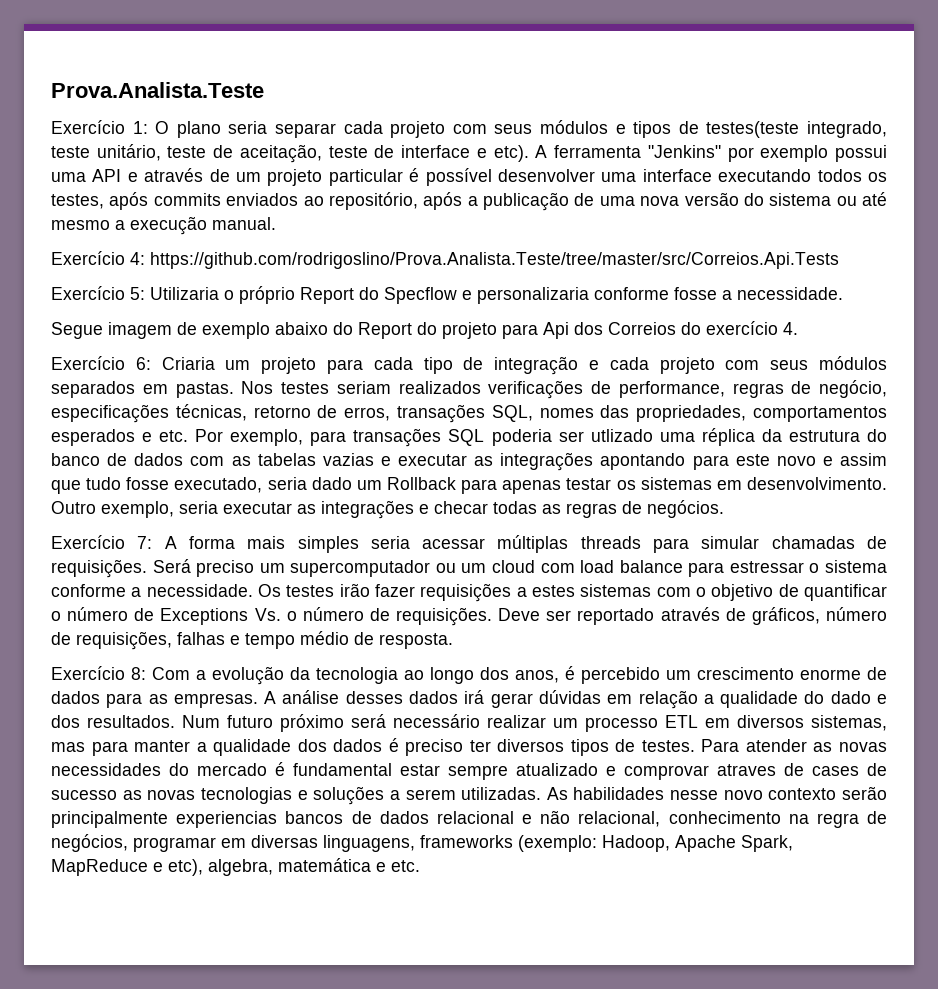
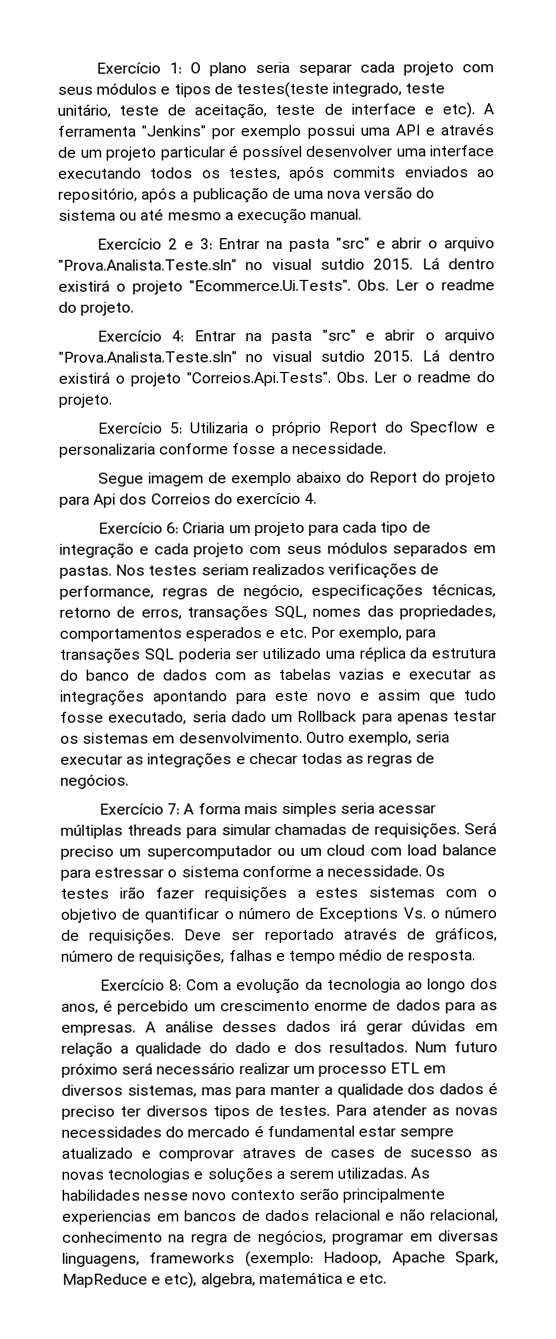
- Prova.Analista.Teste
- Exercício 4: https://github.com/rodrigoslino/Prova.Analista.Teste/tree/master/src/Correios.Api.Tests
+ Exercício 2 e 3: Entrar na pasta "src" e abrir o arquivo "Prova.Analista.Teste.sln" no visual sutdio 2015. Lá dentro existirá o projeto "Ecommerce.Ui.Tests". Obs. Ler o readme do projeto.
+ Exercício 4: Entrar na pasta "src" e abrir o arquivo "Prova.Analista.Teste.sln" no visual sutdio 2015. Lá dentro existirá o projeto "Correios.Api.Tests". Obs. Ler o readme do projeto.
- Nos testes seriam realizados verificações de performance, regras de negócio, especificações técnicas, retorno de erros, transações SQL, nomes das propriedades, comportamentos esperados e etc. Por exemplo, para transações SQL poderia ser utlizado uma réplica da estrutura do banco de dados com as tabelas vazias e executar as integrações apontando para este novo e assim que tudo fosse executado, seria dado um Rollback para apenas testar os sistemas em desenvolvimento.
+ Nos testes seriam realizados verificações de performance, regras de negócio, especificações técnicas, retorno de erros, transações SQL, nomes das propriedades, comportamentos esperados e etc. Por exemplo, para transações SQL poderia ser utilizado uma réplica da estrutura do banco de dados com as tabelas vazias e executar as integrações apontando para este novo e assim que tudo fosse executado, seria dado um Rollback para apenas testar os sistemas em desenvolvimento.
- As habilidades nesse novo contexto serão principalmente experiencias bancos de dados relacional e não relacional, conhecimento na regra de negócios, programar em diversas linguagens, frameworks (exemplo: Hadoop, Apache Spark, MapReduce e etc), algebra, matemática e etc.
+ As habilidades nesse novo contexto serão principalmente experiencias em bancos de dados relacional e não relacional, conhecimento na regra de negócios, programar em diversas linguagens, frameworks (exemplo: Hadoop, Apache Spark, MapReduce e etc), algebra, matemática e etc.

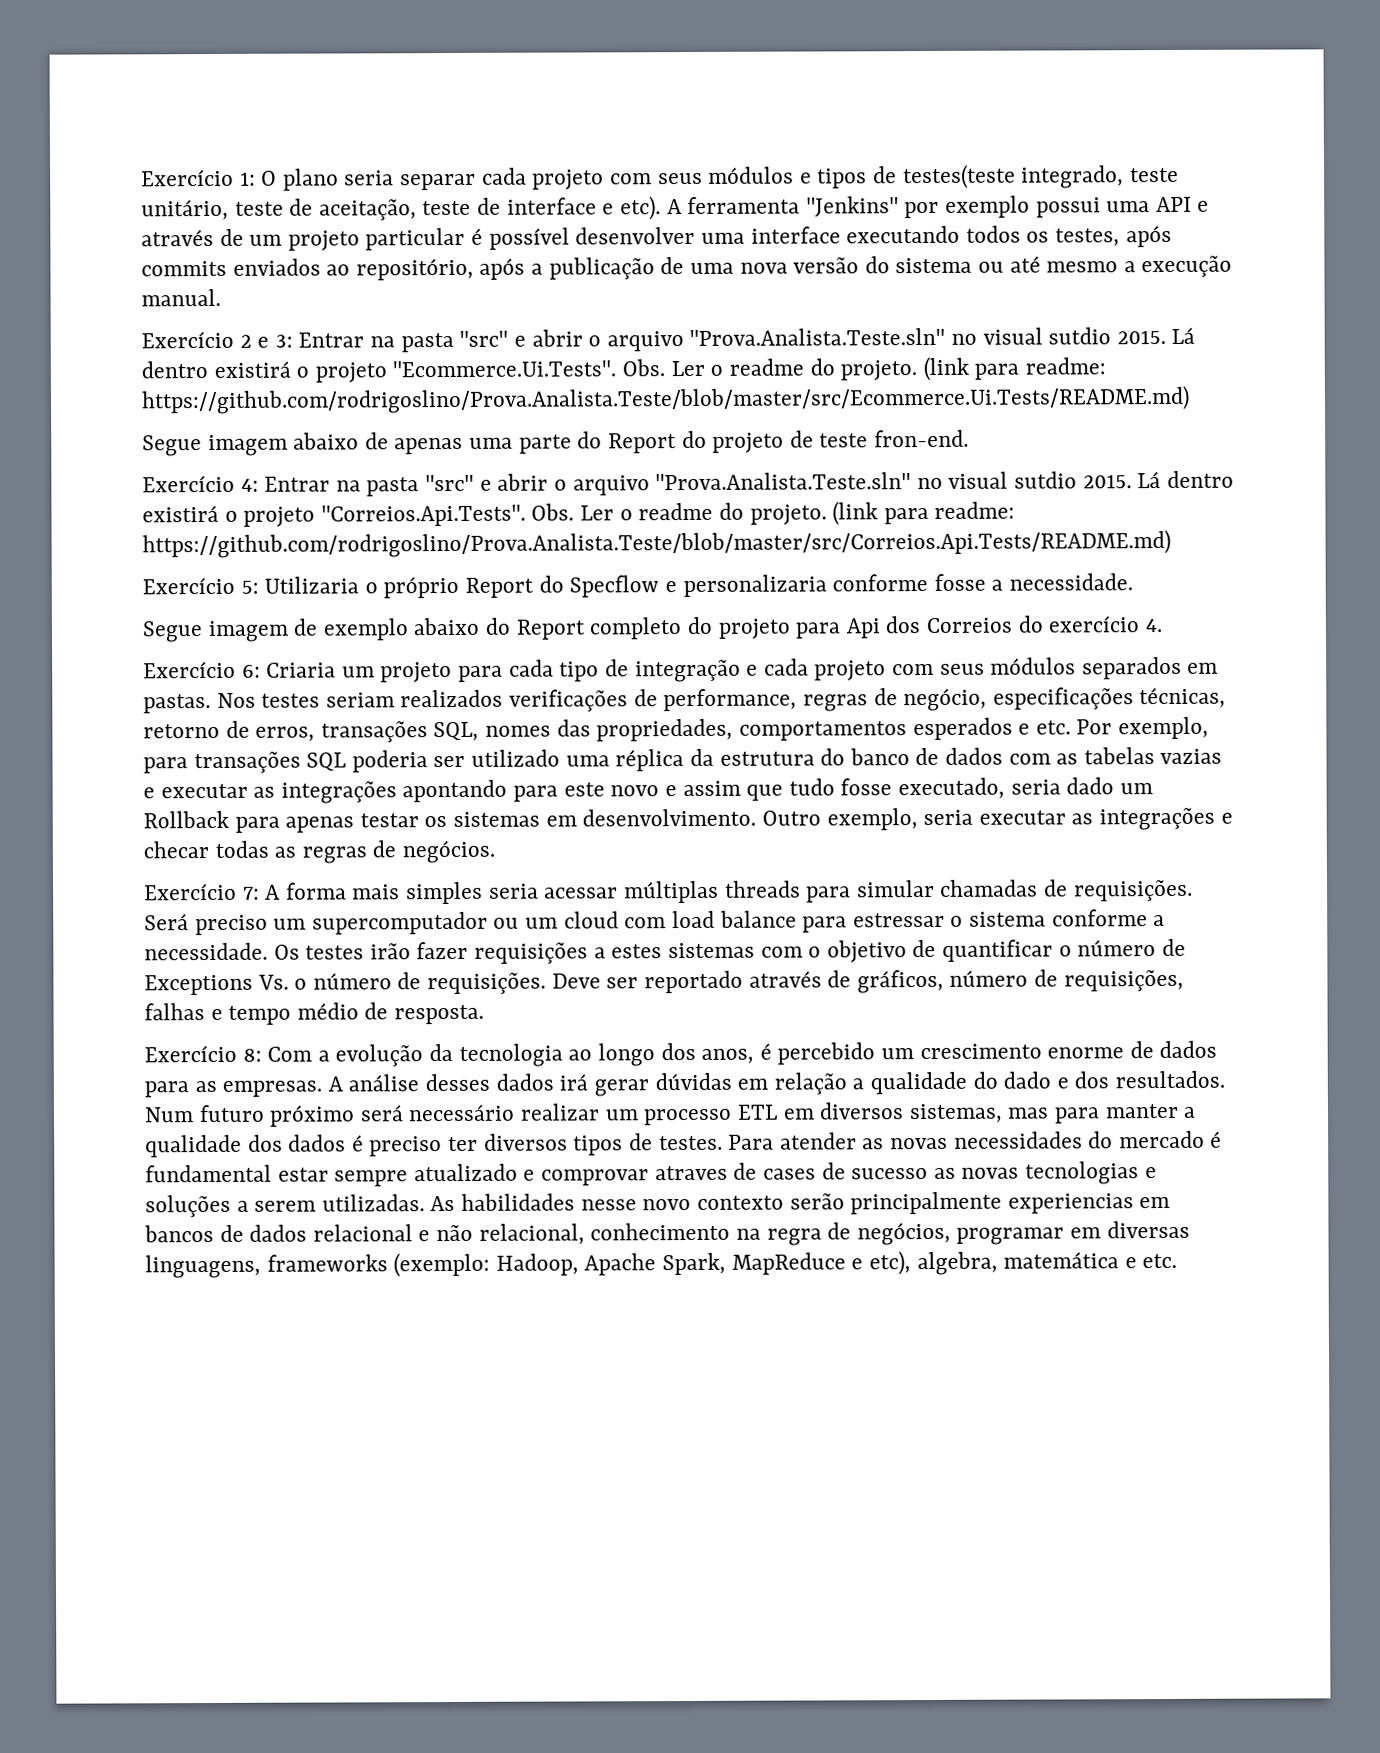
+ (link para readme: https://github.com/rodrigoslino/Prova.Analista.Teste/blob/master/src/Ecommerce.Ui.Tests/README.md)
+ Segue imagem abaixo de apenas uma parte do Report do projeto de teste fron-end.
+ (link para readme: https://github.com/rodrigoslino/Prova.Analista.Teste/blob/master/src/Correios.Api.Tests/README.md)
- Segue imagem de exemplo abaixo do Report do projeto para Api dos Correios do exercício 4.
+ Segue imagem de exemplo abaixo do Report completo do projeto para Api dos Correios do exercício 4.

